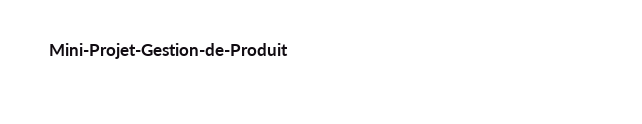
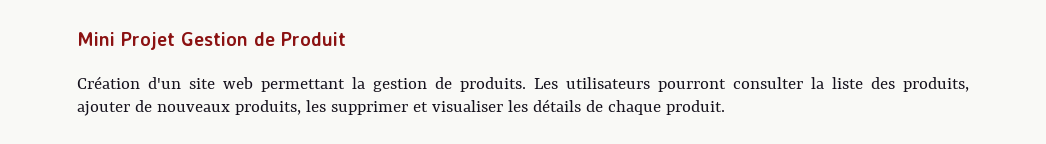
- Mini-Projet-Gestion-de-Produit
+ Mini Projet Gestion de Produit
+ Création d'un site web permettant la gestion de produits. Les utilisateurs pourront consulter la liste des produits, ajouter de nouveaux produits, les supprimer et visualiser les détails de chaque produit.

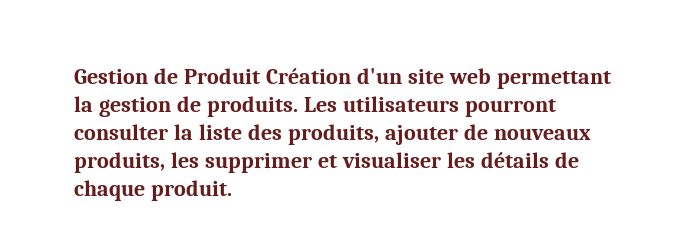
- Mini Projet Gestion de Produit
- Création d'un site web permettant la gestion de produits.
+ Gestion de Produit Création d'un site web permettant la gestion de produits.

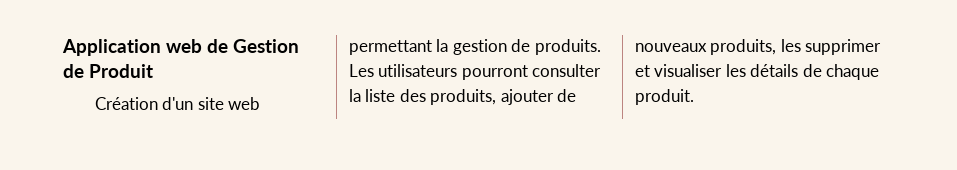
- Gestion de Produit Création d'un site web permettant la gestion de produits.
+ Application web de Gestion de Produit
+ Création d'un site web permettant la gestion de produits.

